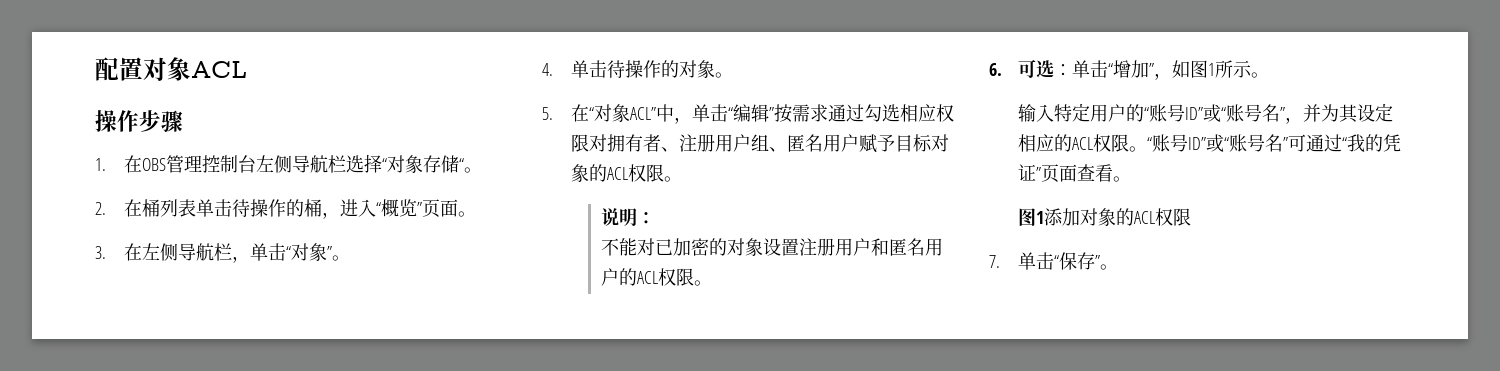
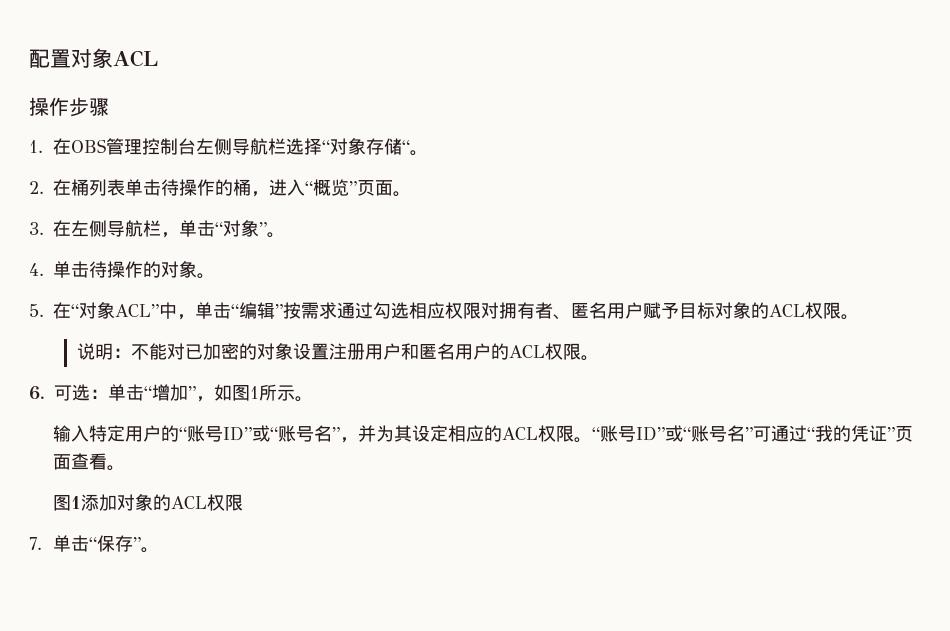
- 5.在“对象ACL”中，单击“编辑”按需求通过勾选相应权限对拥有者、注册用户组、匿名用户赋予目标对象的ACL权限。
+ 5.在“对象ACL”中，单击“编辑”按需求通过勾选相应权限对拥有者、匿名用户赋予目标对象的ACL权限。
- 说明：
- 不能对已加密的对象设置注册用户和匿名用户的ACL权限。
+ 说明：不能对已加密的对象设置注册用户和匿名用户的ACL权限。

